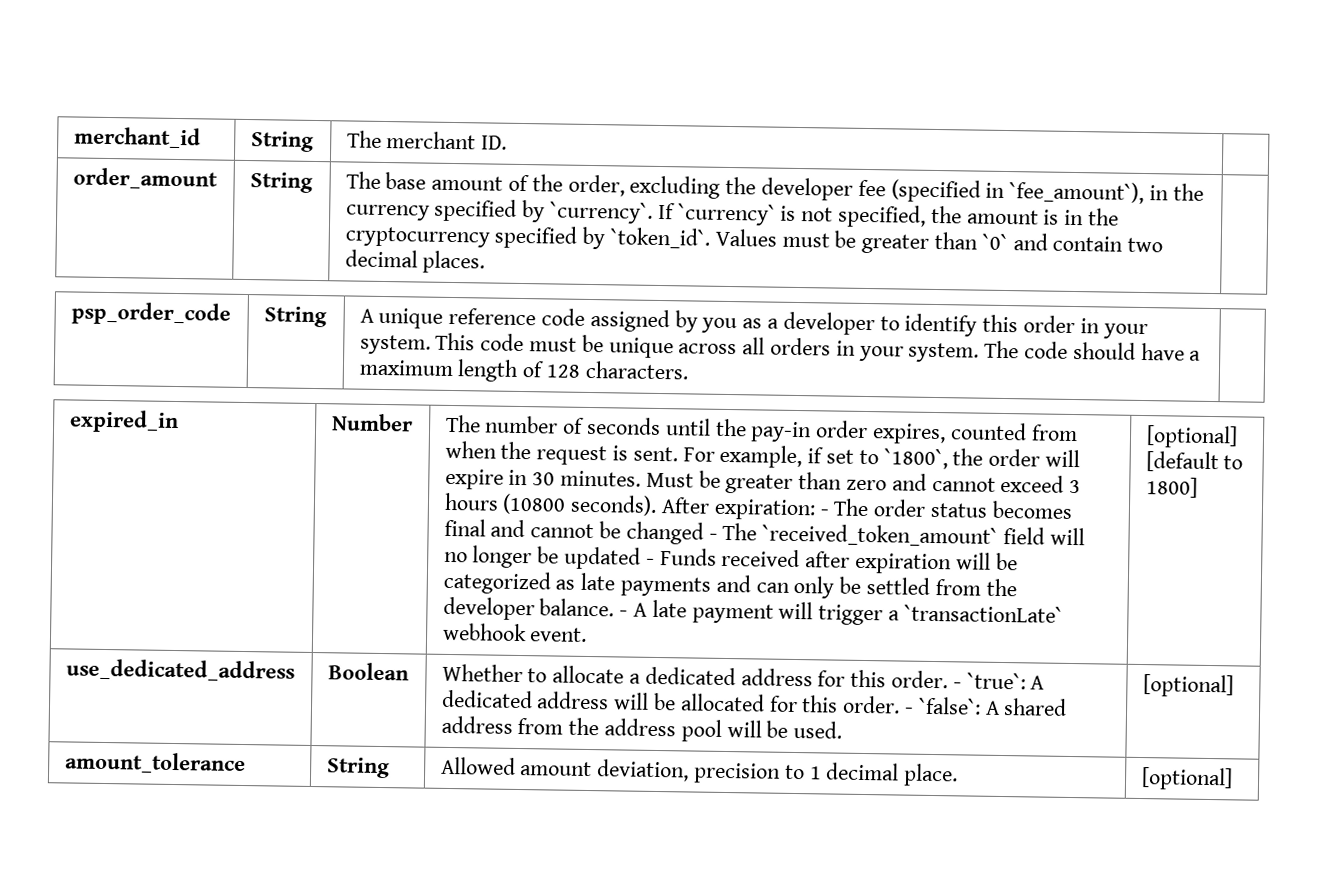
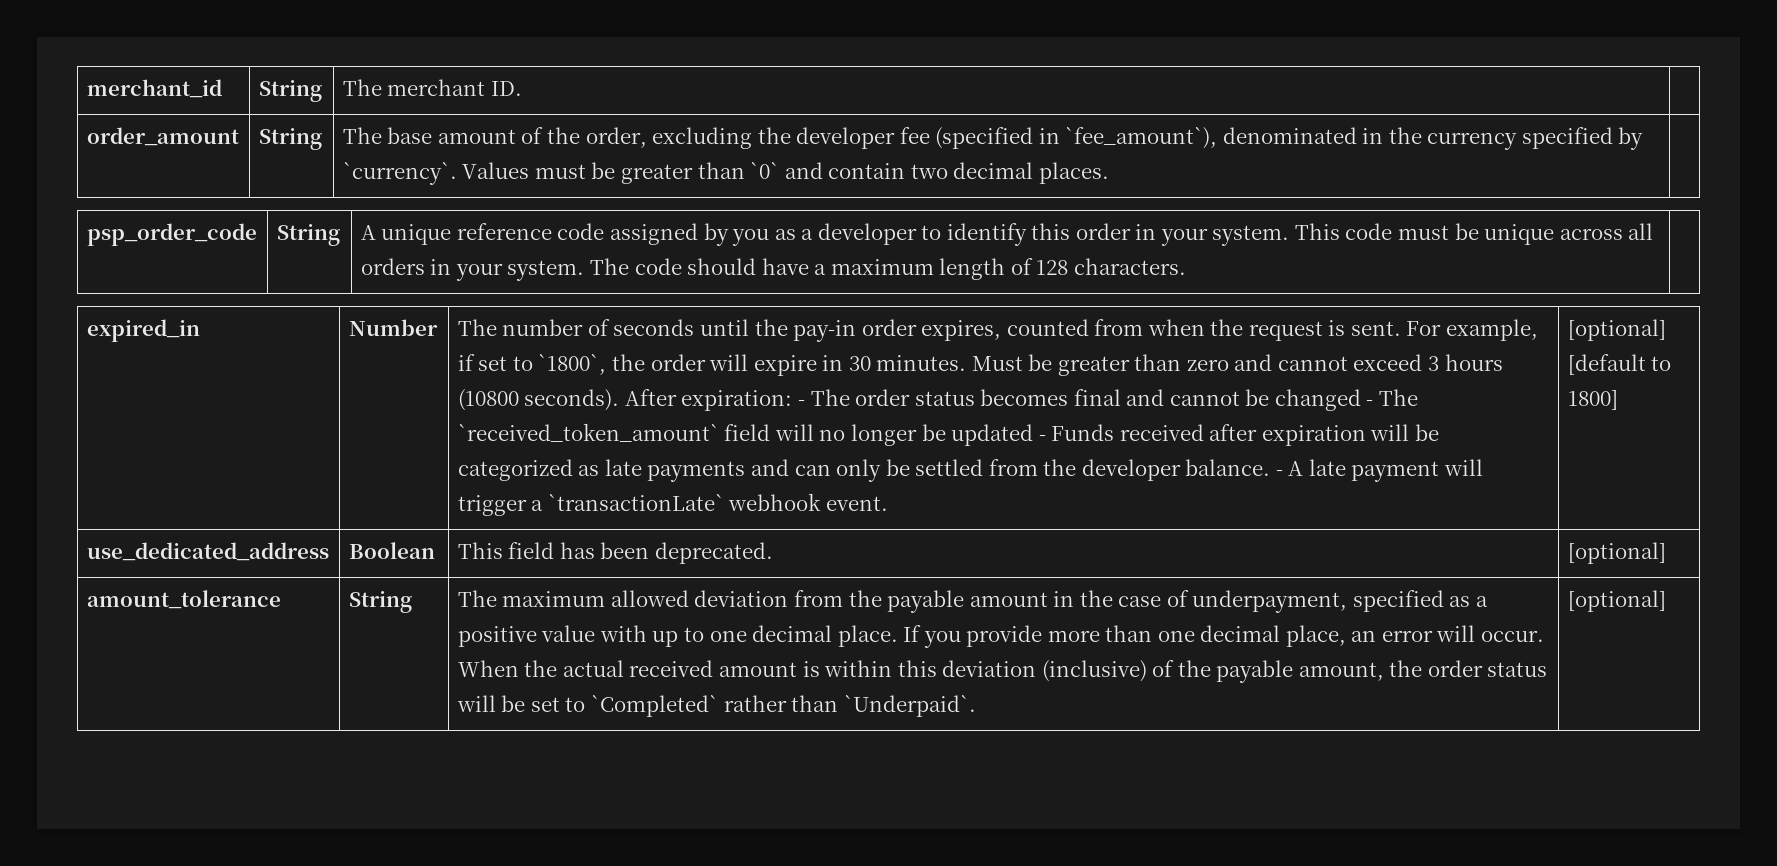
- The base amount of the order, excluding the developer fee (specified in `fee_amount`), in the currency specified by `currency`.
+ The base amount of the order, excluding the developer fee (specified in `fee_amount`), denominated in the currency specified by `currency`.
- If `currency` is not specified, the amount is in the cryptocurrency specified by `token_id`.
- use_dedicated_address | Boolean | Whether to allocate a dedicated address for this order. - `true`: A dedicated address will be allocated for this order. - `false`: A shared address from the address pool will be used. | [optional]
- amount_tolerance | String | Allowed amount deviation, precision to 1 decimal place. | [optional]
+ use_dedicated_address | Boolean | This field has been deprecated. | [optional]
+ amount_tolerance | String | The maximum allowed deviation from the payable amount in the case of underpayment, specified as a positive value with up to one decimal place. If you provide more than one decimal place, an error will occur. When the actual received amount is within this deviation (inclusive) of the payable amount, the order status will be set to `Completed` rather than `Underpaid`. | [optional]

